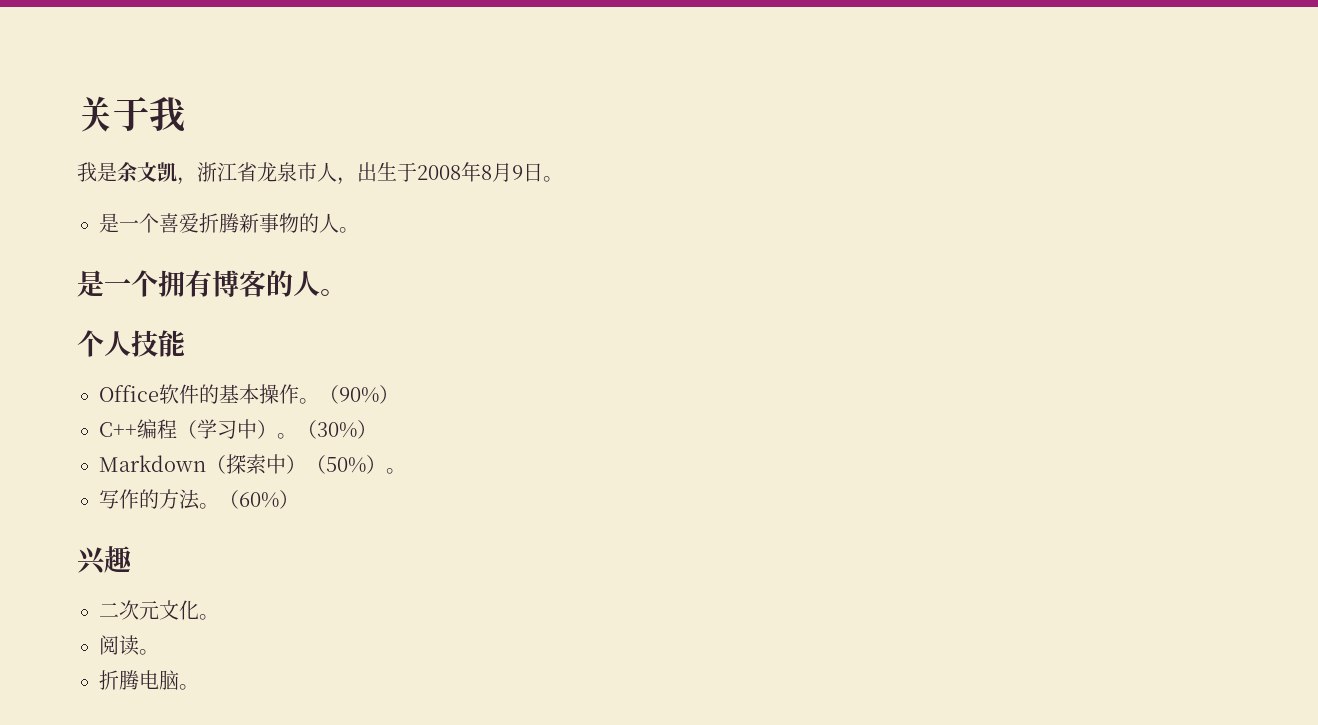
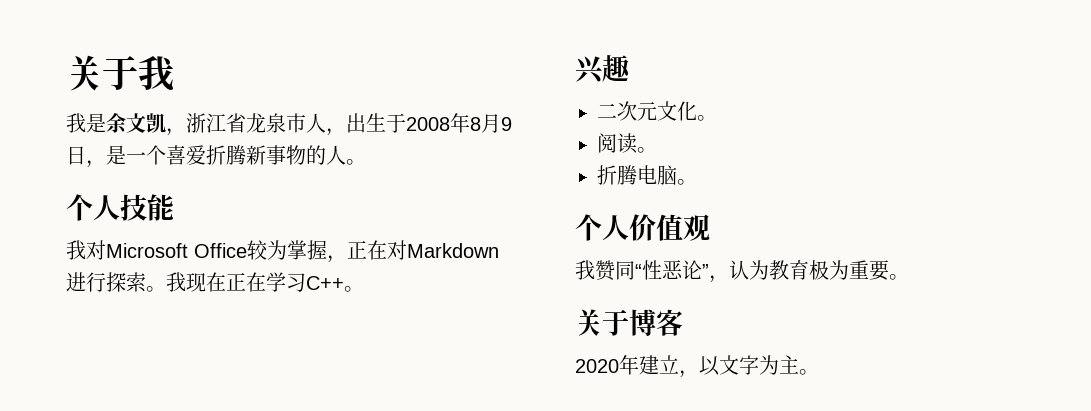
- 我是余文凯，浙江省龙泉市人，出生于2008年8月9日。
- 是一个喜爱折腾新事物的人。
+ 我是余文凯，浙江省龙泉市人，出生于2008年8月9日，是一个喜爱折腾新事物的人。
- 是一个拥有博客的人。
  个人技能
- Office软件的基本操作。（90%）
- C++编程（学习中）。（30%）
- Markdown（探索中）（50%）。
- 写作的方法。（60%）
+ 我对Microsoft Office较为掌握，正在对Markdown进行探索。我现在正在学习C++。
+ 个人价值观
+ 我赞同“性恶论”，认为教育极为重要。
+ 关于博客
+ 2020年建立，以文字为主。

